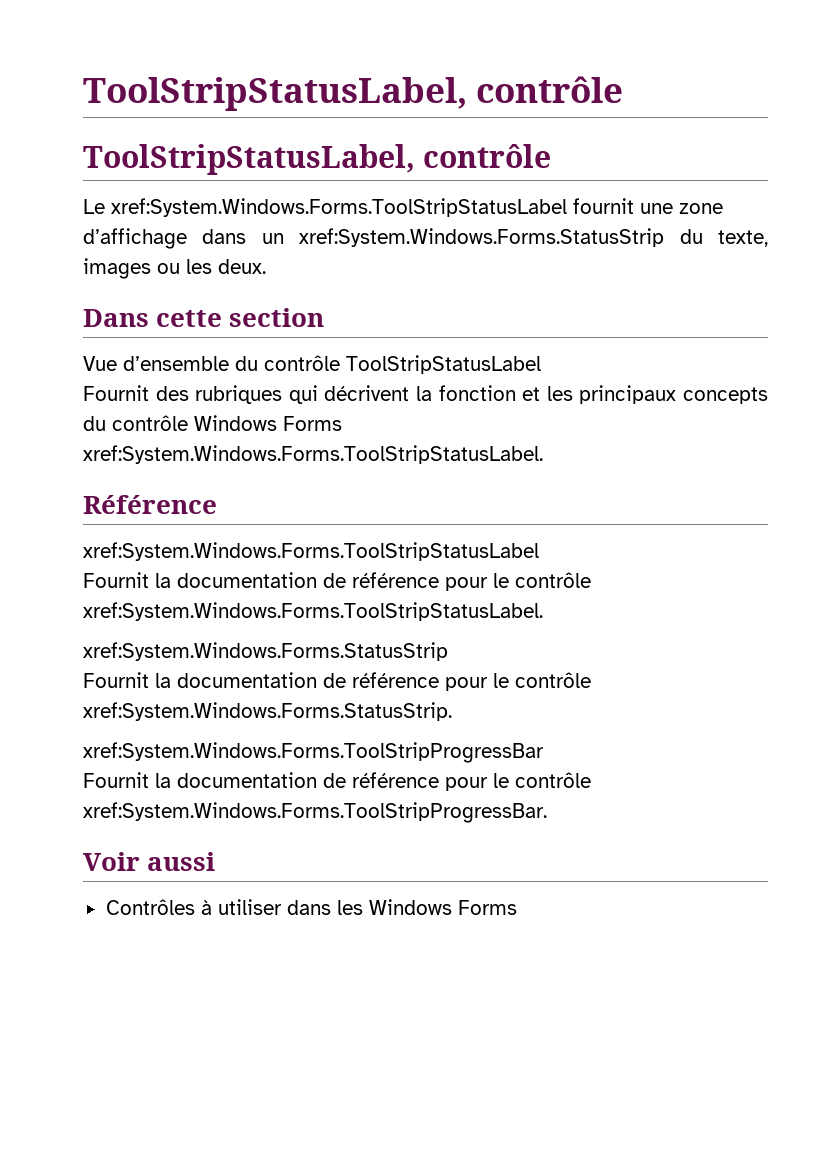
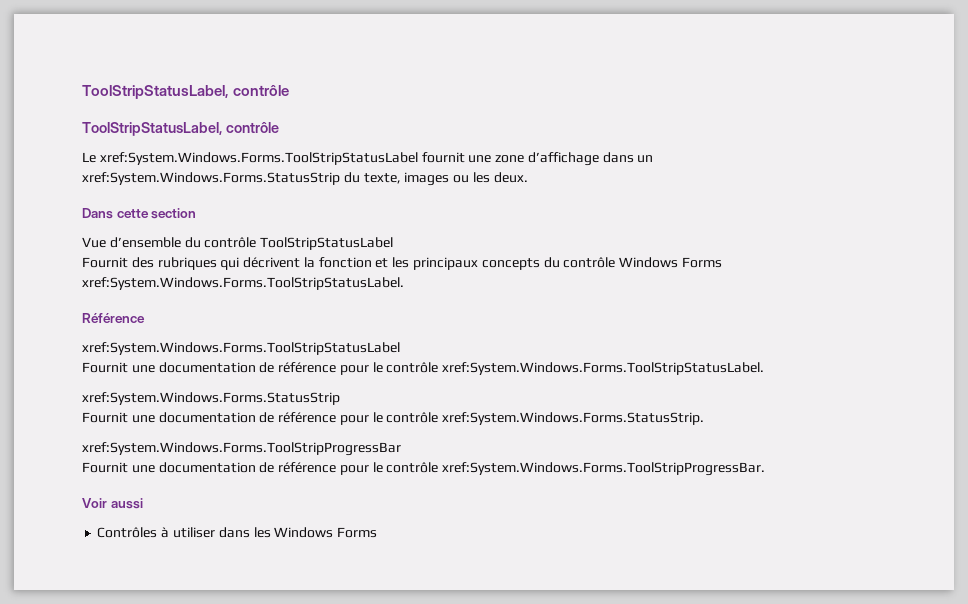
- Fournit la documentation de référence pour le contrôle xref:System.Windows.Forms.ToolStripStatusLabel.
+ Fournit une documentation de référence pour le contrôle xref:System.Windows.Forms.ToolStripStatusLabel.
- Fournit la documentation de référence pour le contrôle xref:System.Windows.Forms.StatusStrip.
+ Fournit une documentation de référence pour le contrôle xref:System.Windows.Forms.StatusStrip.
- Fournit la documentation de référence pour le contrôle xref:System.Windows.Forms.ToolStripProgressBar.
+ Fournit une documentation de référence pour le contrôle xref:System.Windows.Forms.ToolStripProgressBar.

